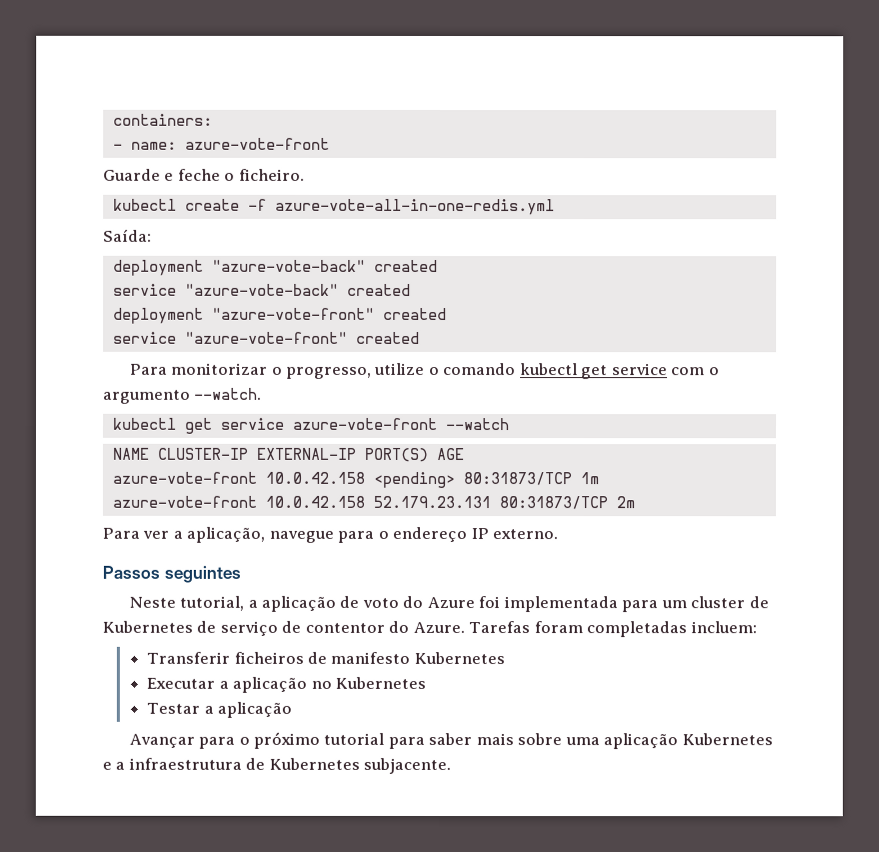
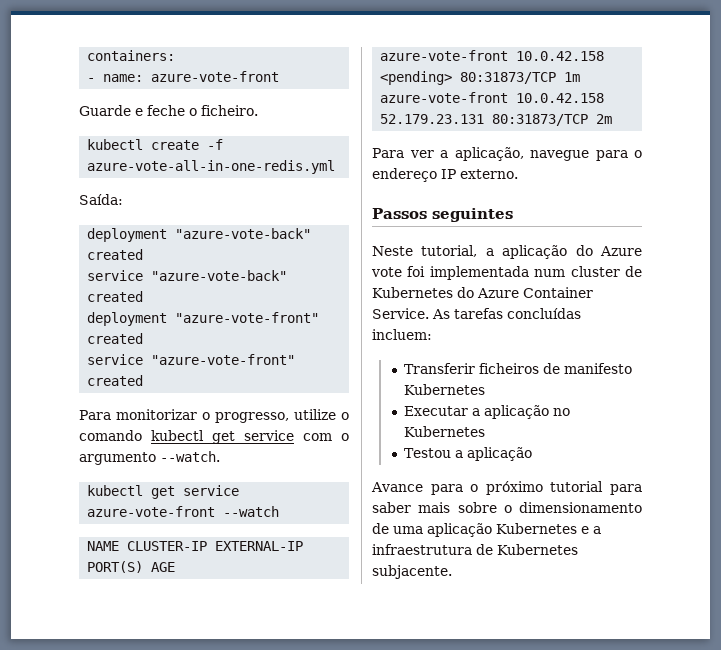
- Neste tutorial, a aplicação de voto do Azure foi implementada para um cluster de Kubernetes de serviço de contentor do Azure. Tarefas foram completadas incluem:
+ Neste tutorial, a aplicação do Azure vote foi implementada num cluster de Kubernetes do Azure Container Service. As tarefas concluídas incluem:
- Testar a aplicação
+ Testou a aplicação
- Avançar para o próximo tutorial para saber mais sobre uma aplicação Kubernetes e a infraestrutura de Kubernetes subjacente.
+ Avance para o próximo tutorial para saber mais sobre o dimensionamento de uma aplicação Kubernetes e a infraestrutura de Kubernetes subjacente.

